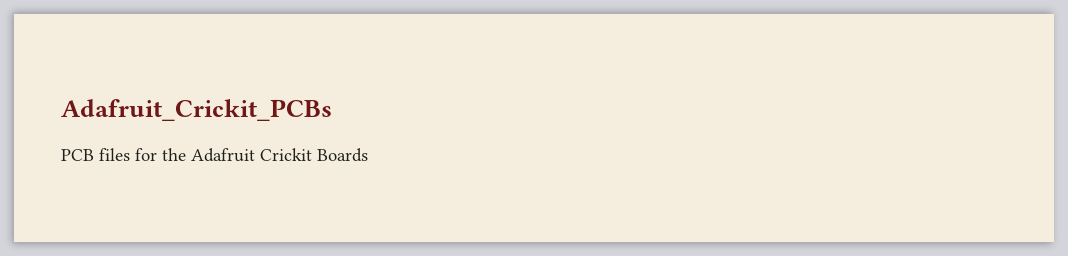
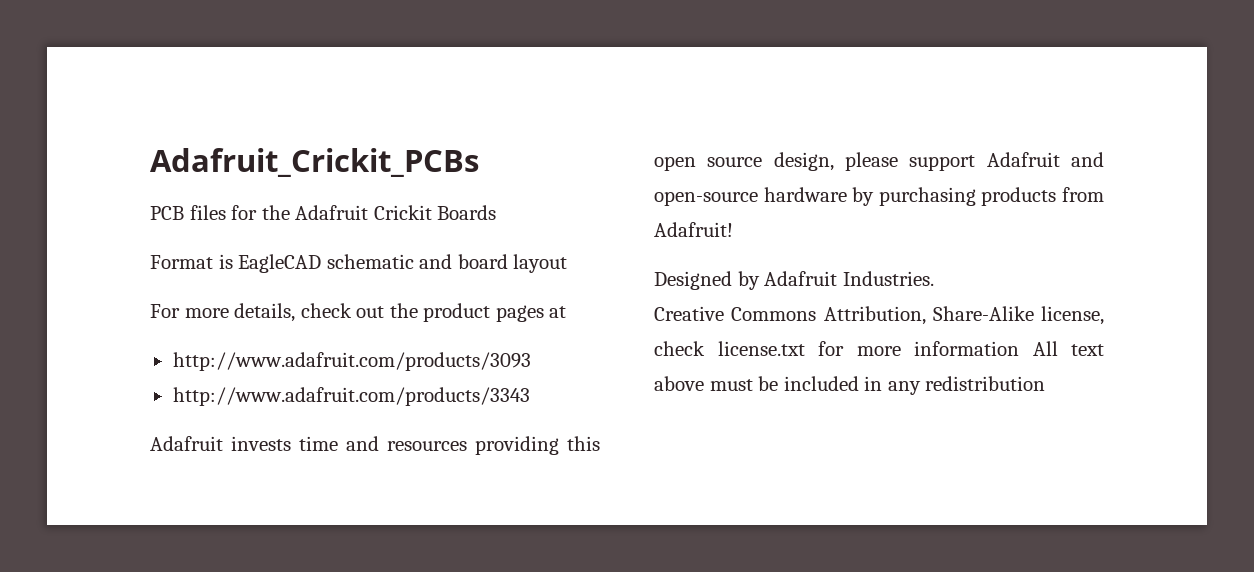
+ Format is EagleCAD schematic and board layout
+ For more details, check out the product pages at
+ http://www.adafruit.com/products/3093
+ http://www.adafruit.com/products/3343
+ Adafruit invests time and resources providing this open source design, please support Adafruit and open-source hardware by purchasing products from Adafruit!
+ Designed by Adafruit Industries.
+ Creative Commons Attribution, Share-Alike license, check license.txt for more information All text above must be included in any redistribution

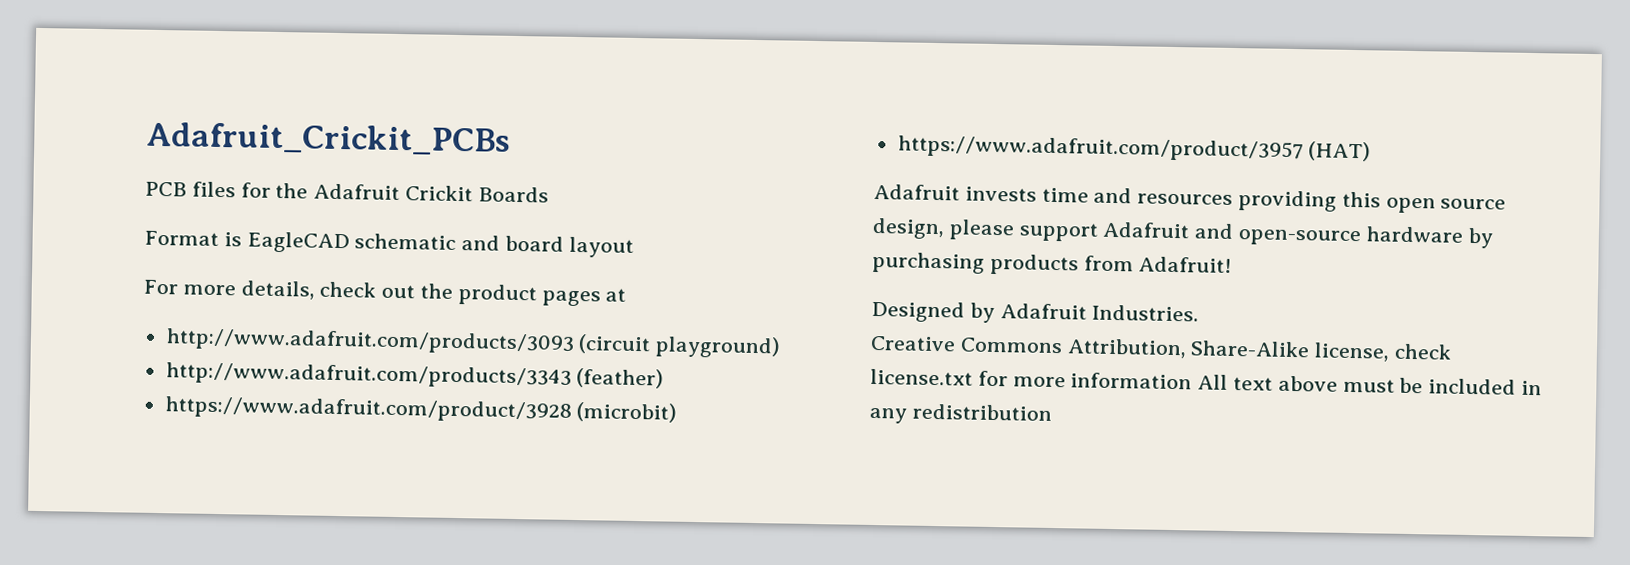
- http://www.adafruit.com/products/3093
+ http://www.adafruit.com/products/3093 (circuit playground)
- http://www.adafruit.com/products/3343
+ http://www.adafruit.com/products/3343 (feather)
+ https://www.adafruit.com/product/3928 (microbit)
+ https://www.adafruit.com/product/3957 (HAT)

